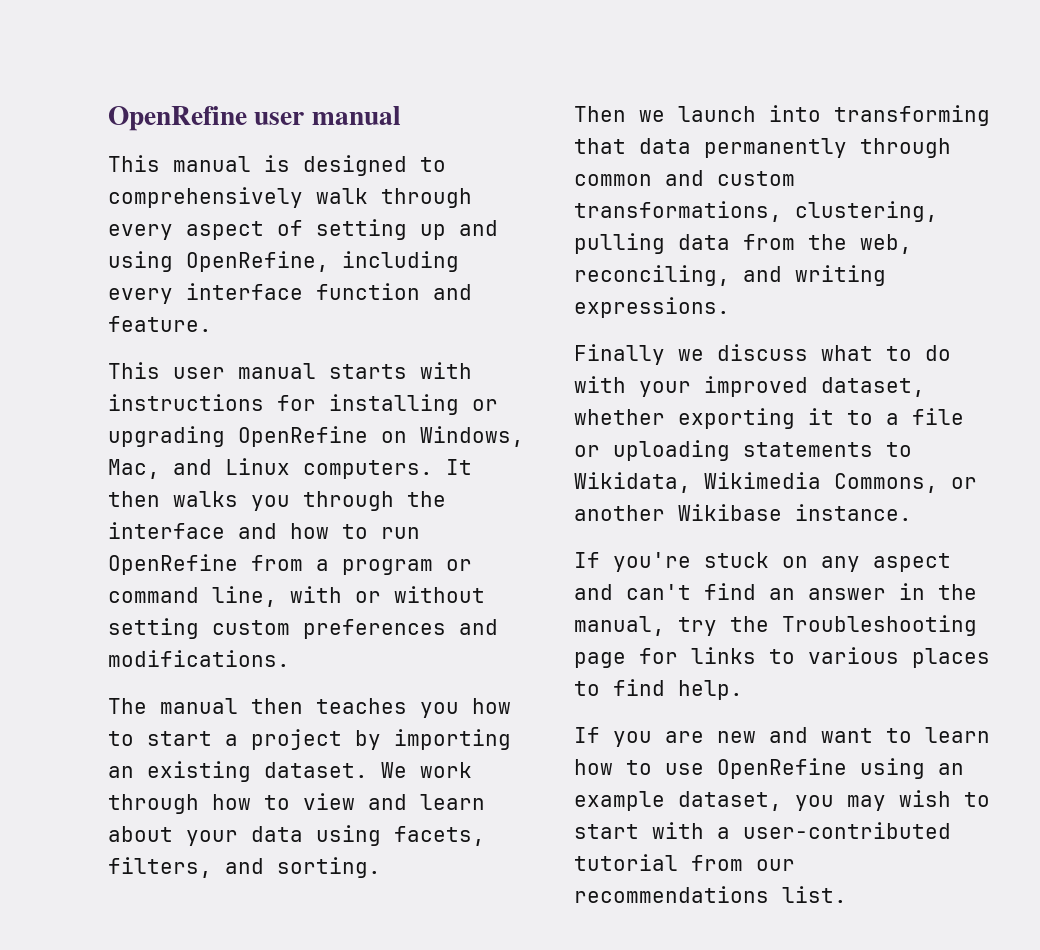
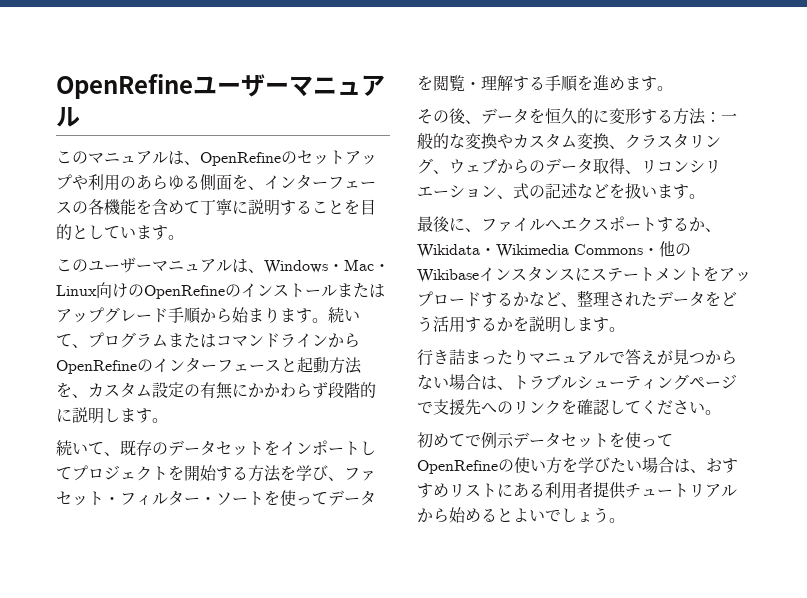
- OpenRefine user manual
- This manual is designed to comprehensively walk through every aspect of setting up and using OpenRefine, including every interface function and feature.
- This user manual starts with instructions for installing or upgrading OpenRefine on Windows, Mac, and Linux computers. It then walks you through the interface and how to run OpenRefine from a program or command line, with or without setting custom preferences and modifications.
- The manual then teaches you how to start a project by importing an existing dataset. We work through how to view and learn about your data using facets, filters, and sorting.
- Then we launch into transforming that data permanently through common and custom transformations, clustering, pulling data from the web, reconciling, and writing expressions.
- Finally we discuss what to do with your improved dataset, whether exporting it to a file or uploading statements to Wikidata, Wikimedia Commons, or another Wikibase instance.
- If you're stuck on any aspect and can't find an answer in the manual, try the Troubleshooting page for links to various places to find help.
- If you are new and want to learn how to use OpenRefine using an example dataset, you may wish to start with a user-contributed tutorial from our recommendations list.
+ OpenRefineユーザーマニュアル
+ このマニュアルは、OpenRefineのセットアップや利用のあらゆる側面を、インターフェースの各機能を含めて丁寧に説明することを目的としています。
+ このユーザーマニュアルは、Windows・Mac・Linux向けのOpenRefineのインストールまたはアップグレード手順から始まります。続いて、プログラムまたはコマンドラインからOpenRefineのインターフェースと起動方法を、カスタム設定の有無にかかわらず段階的に説明します。
+ 続いて、既存のデータセットをインポートしてプロジェクトを開始する方法を学び、ファセット・フィルター・ソートを使ってデータを閲覧・理解する手順を進めます。
+ その後、データを恒久的に変形する方法：一般的な変換やカスタム変換、クラスタリング、ウェブからのデータ取得、リコンシリエーション、式の記述などを扱います。
+ 最後に、ファイルへエクスポートするか、Wikidata・Wikimedia Commons・他のWikibaseインスタンスにステートメントをアップロードするかなど、整理されたデータをどう活用するかを説明します。
+ 行き詰まったりマニュアルで答えが見つからない場合は、トラブルシューティングページで支援先へのリンクを確認してください。
+ 初めてで例示データセットを使ってOpenRefineの使い方を学びたい場合は、おすすめリストにある利用者提供チュートリアルから始めるとよいでしょう。

